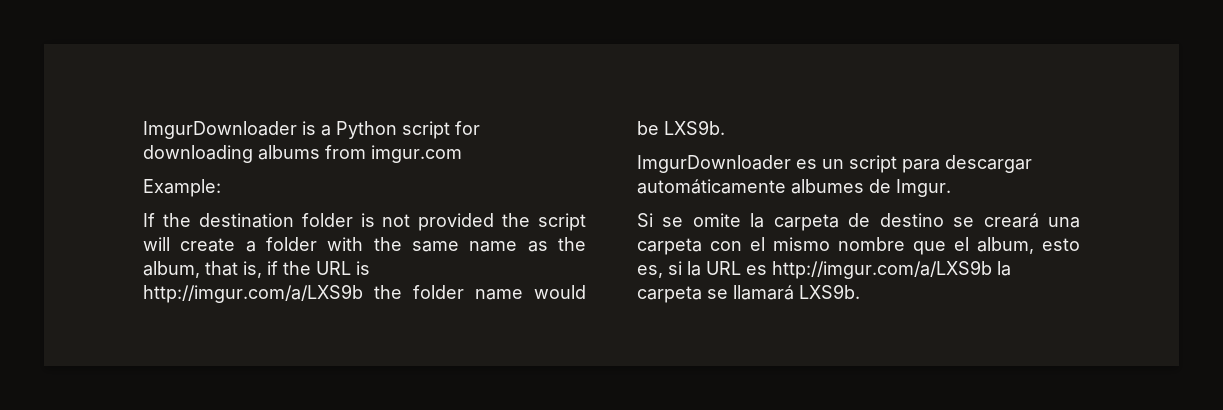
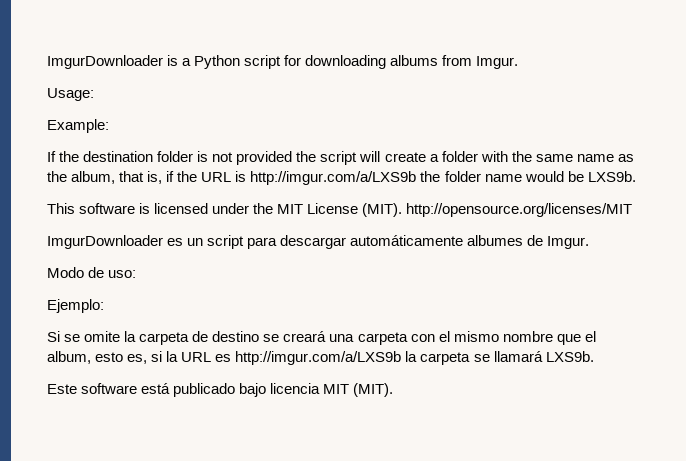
- ImgurDownloader is a Python script for downloading albums from imgur.com
+ ImgurDownloader is a Python script for downloading albums from Imgur.
+ Usage:
+ This software is licensed under the MIT License (MIT). http://opensource.org/licenses/MIT
+ Modo de uso:
+ Ejemplo:
+ Este software está publicado bajo licencia MIT (MIT).

